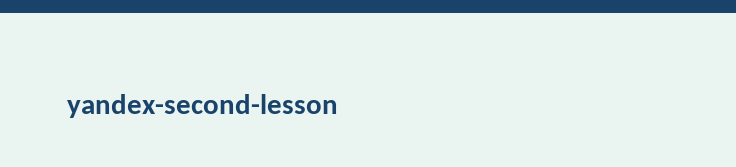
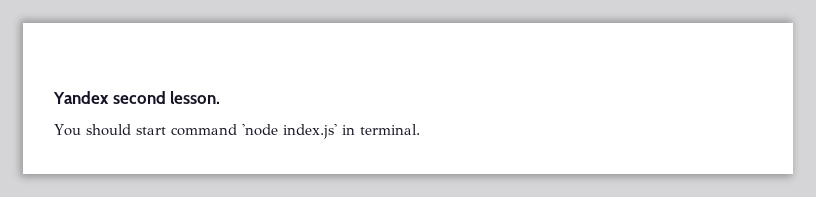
- yandex-second-lesson
+ Yandex second lesson.
+ You should start command 'node index.js' in terminal.

